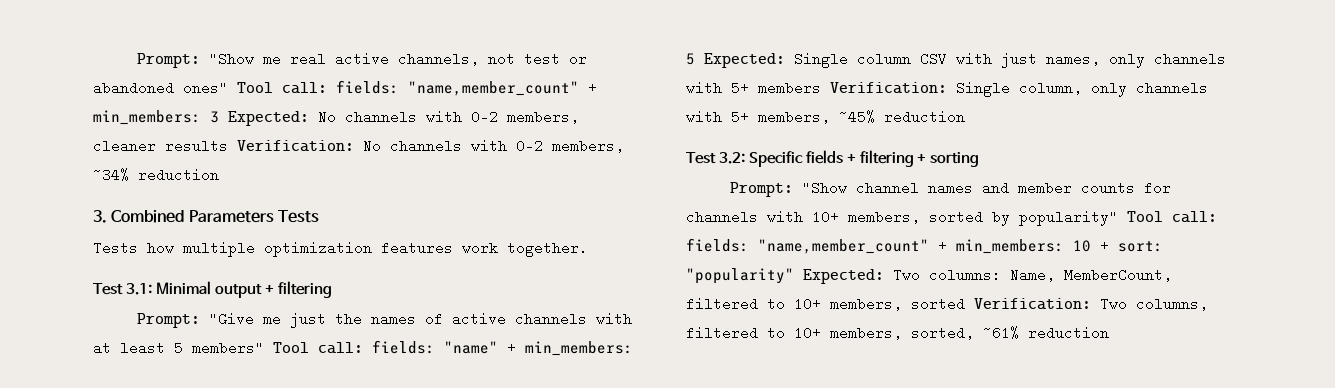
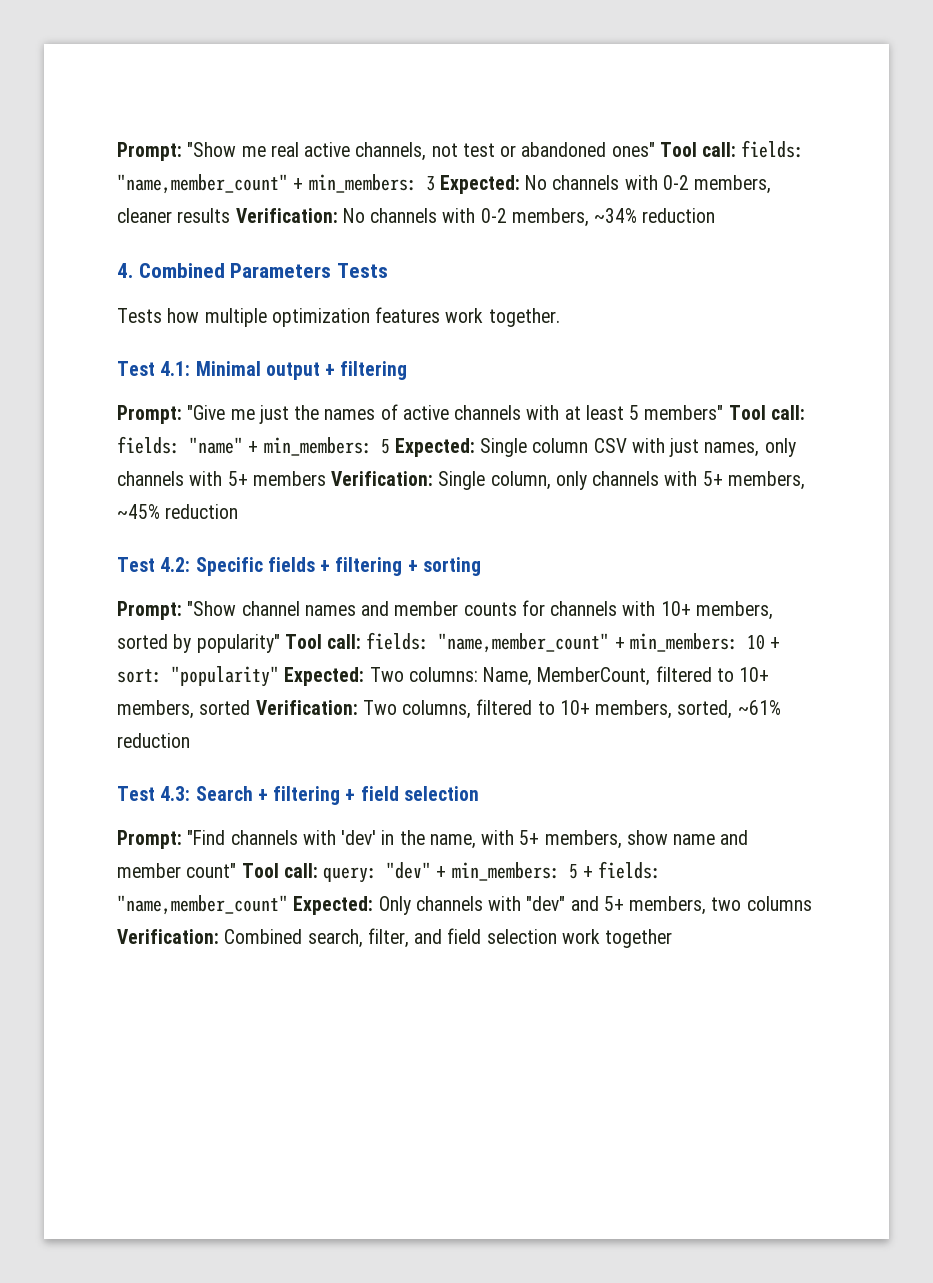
- 3. Combined Parameters Tests
+ 4. Combined Parameters Tests
- Test 3.1: Minimal output + filtering
+ Test 4.1: Minimal output + filtering
- Test 3.2: Specific fields + filtering + sorting
+ Test 4.2: Specific fields + filtering + sorting
+ Test 4.3: Search + filtering + field selection
+ Prompt: "Find channels with 'dev' in the name, with 5+ members, show name and member count" Tool call: query: "dev" + min_members: 5 + fields: "name,member_count" Expected: Only channels with "dev" and 5+ members, two columns Verification: Combined search, filter, and field selection work together

